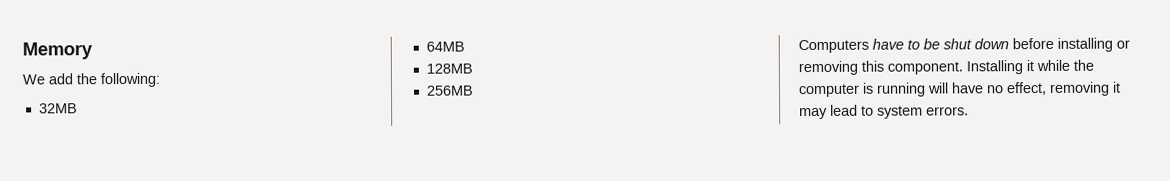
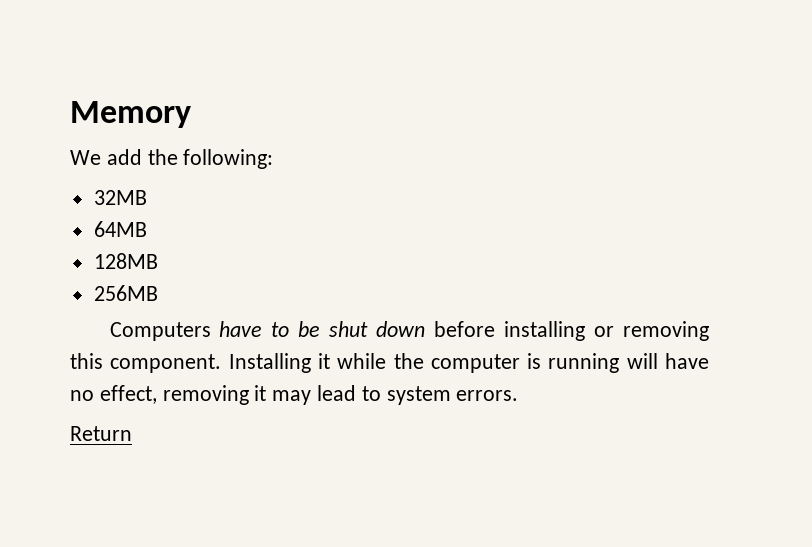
+ Return

